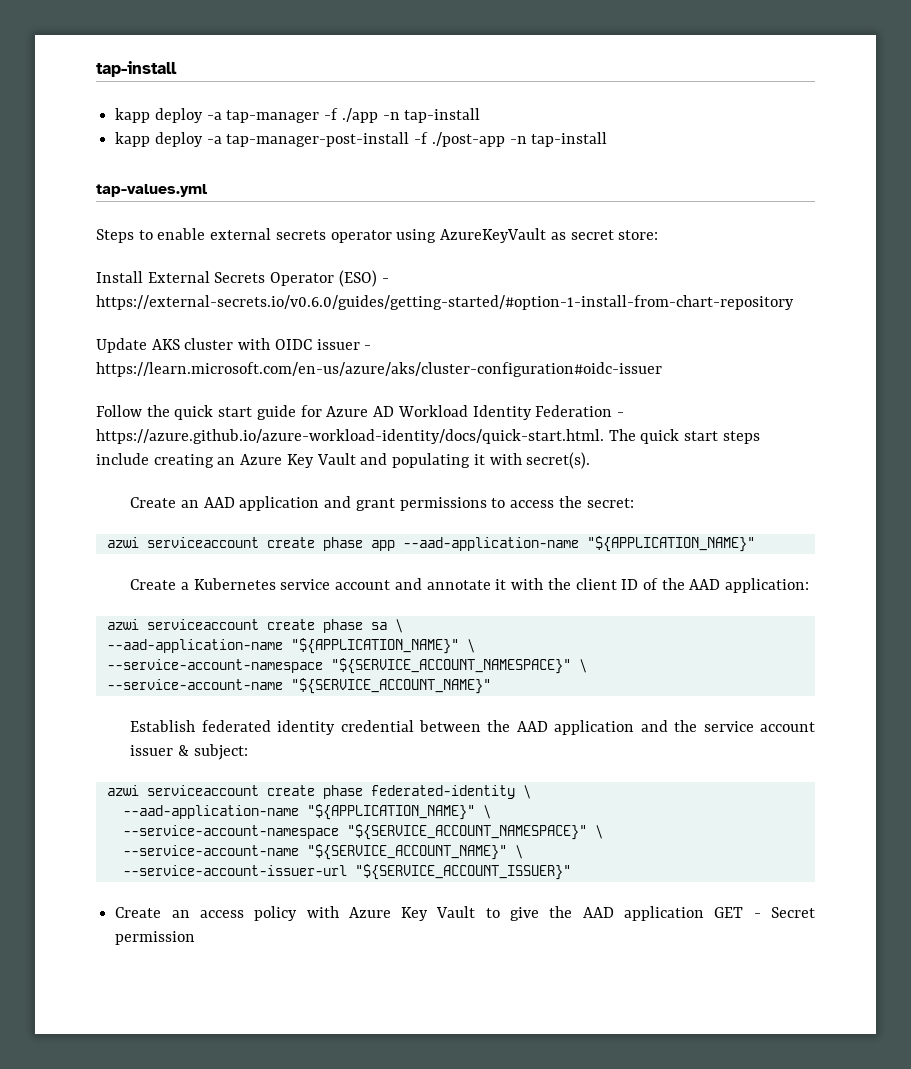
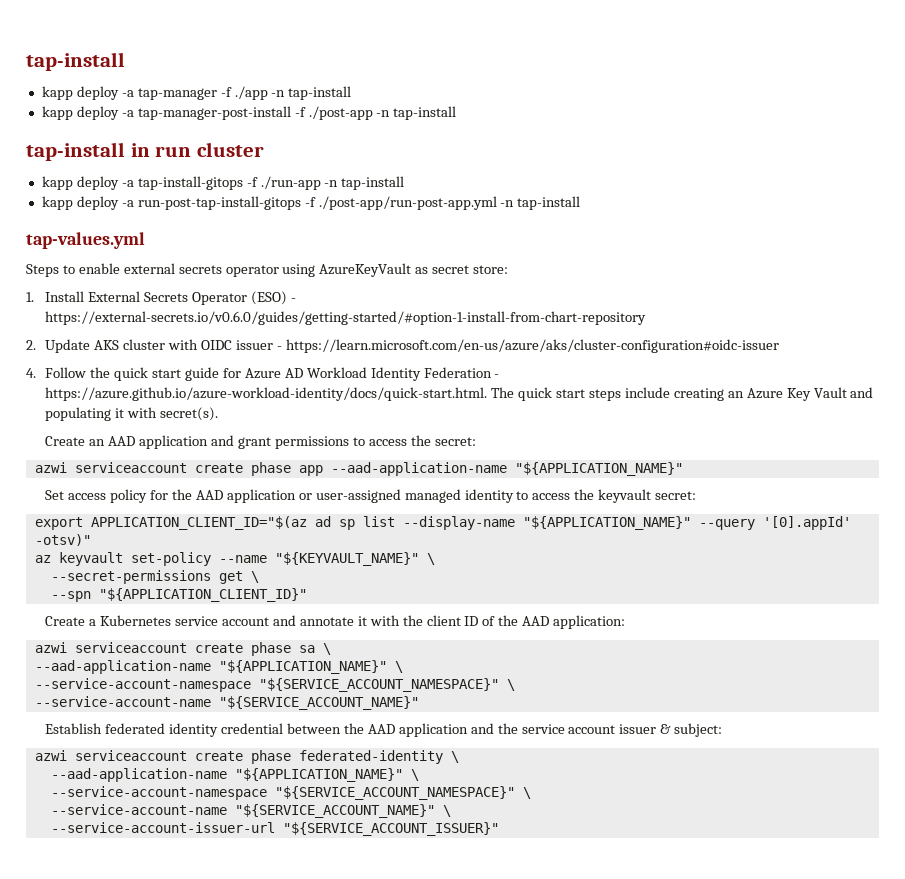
+ tap-install in run cluster
+ kapp deploy -a tap-install-gitops -f ./run-app -n tap-install
+ kapp deploy -a run-post-tap-install-gitops -f ./post-app/run-post-app.yml -n tap-install
- Install External Secrets Operator (ESO) - https://external-secrets.io/v0.6.0/guides/getting-started/#option-1-install-from-chart-repository
+ 1. Install External Secrets Operator (ESO) - https://external-secrets.io/v0.6.0/guides/getting-started/#option-1-install-from-chart-repository
- Update AKS cluster with OIDC issuer - https://learn.microsoft.com/en-us/azure/aks/cluster-configuration#oidc-issuer
+ 2. Update AKS cluster with OIDC issuer - https://learn.microsoft.com/en-us/azure/aks/cluster-configuration#oidc-issuer
- Follow the quick start guide for Azure AD Workload Identity Federation - https://azure.github.io/azure-workload-identity/docs/quick-start.html. The quick start steps include creating an Azure Key Vault and populating it with secret(s).
+ 4. Follow the quick start guide for Azure AD Workload Identity Federation - https://azure.github.io/azure-workload-identity/docs/quick-start.html. The quick start steps include creating an Azure Key Vault and populating it with secret(s).
+ Set access policy for the AAD application or user-assigned managed identity to access the keyvault secret:
+ export APPLICATION_CLIENT_ID="$(az ad sp list --display-name "${APPLICATION_NAME}" --query '[0].appId' -otsv)"
+ az keyvault set-policy --name "${KEYVAULT_NAME}" \
+ --secret-permissions get \
+ --spn "${APPLICATION_CLIENT_ID}"
- Create an access policy with Azure Key Vault to give the AAD application GET - Secret permission

